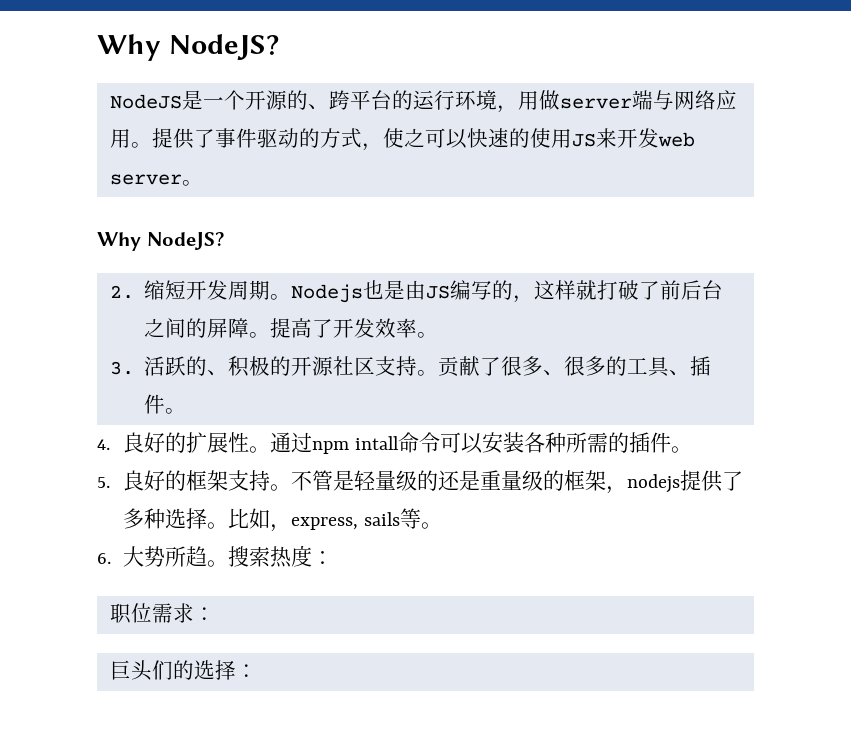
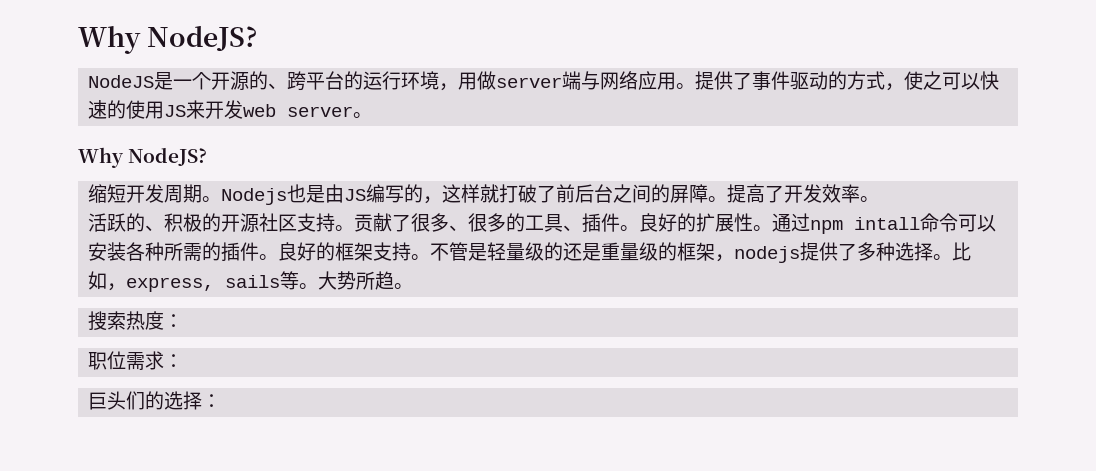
- 2.缩短开发周期。
+ 缩短开发周期。
- 3.活跃的、积极的开源社区支持。
+ 活跃的、积极的开源社区支持。
- 贡献了很多、很多的工具、插件。
- 4.良好的扩展性。
+ 贡献了很多、很多的工具、插件。良好的扩展性。
- 通过npm intall命令可以安装各种所需的插件。
- 5.良好的框架支持。
+ 通过npm intall命令可以安装各种所需的插件。良好的框架支持。
- 比如，express, sails等。
- 6.大势所趋。搜索热度：
+ 比如，express, sails等。大势所趋。
+ 搜索热度：

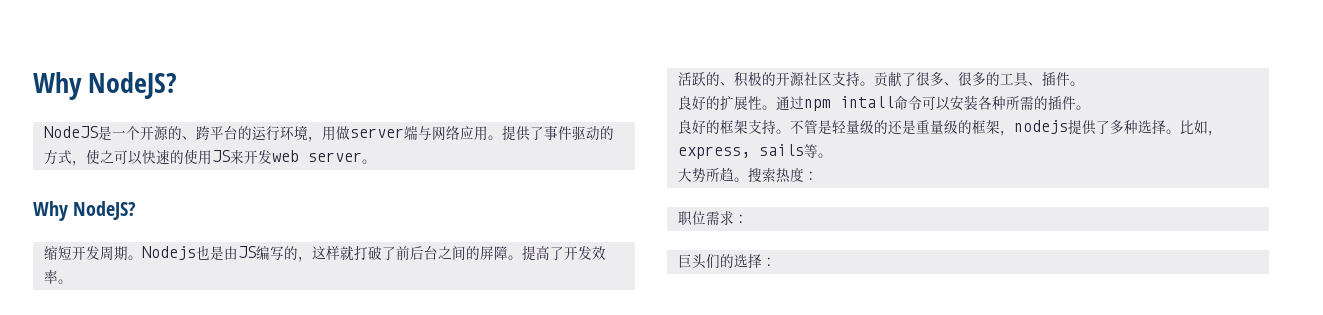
- 贡献了很多、很多的工具、插件。良好的扩展性。
+ 贡献了很多、很多的工具、插件。
+ 良好的扩展性。
- 通过npm intall命令可以安装各种所需的插件。良好的框架支持。
+ 通过npm intall命令可以安装各种所需的插件。
+ 良好的框架支持。
- 比如，express, sails等。大势所趋。
- 搜索热度：
+ 比如，express, sails等。
+ 大势所趋。搜索热度：

